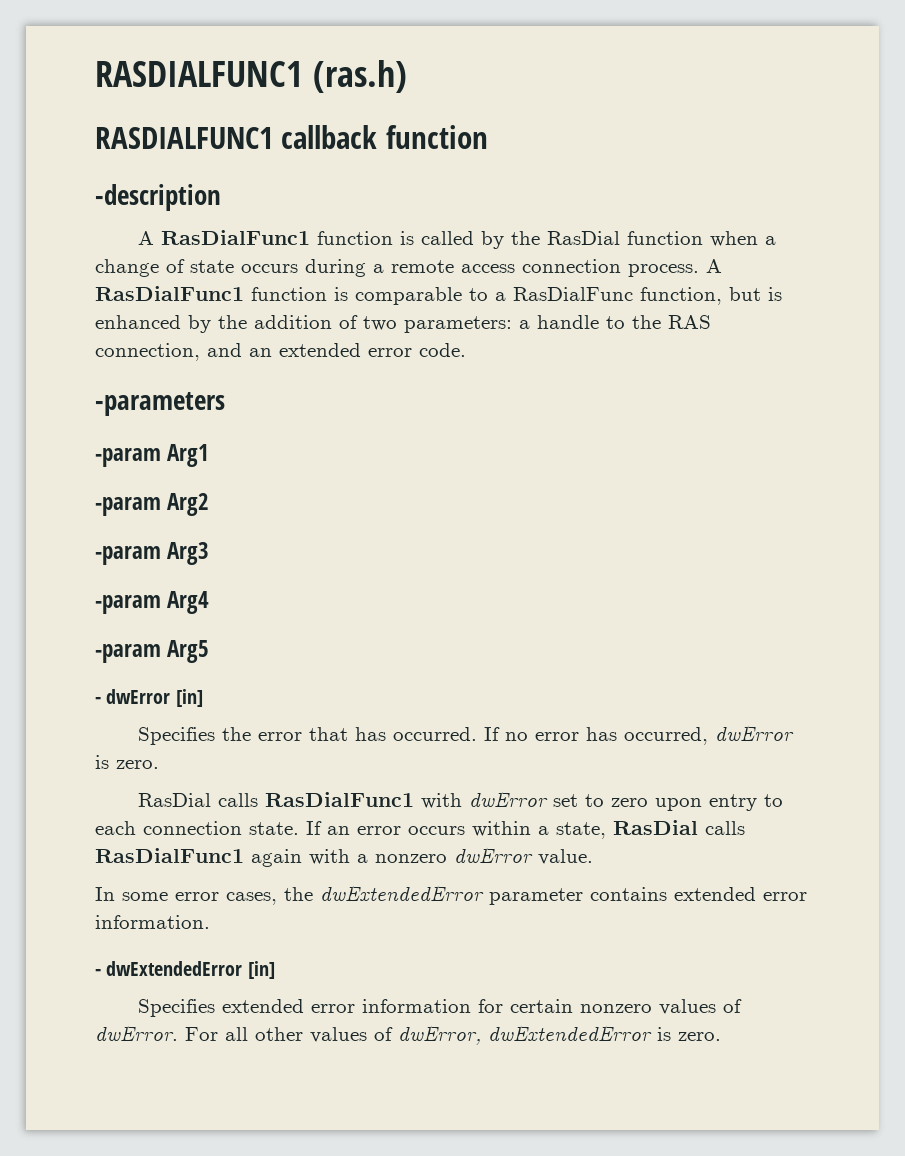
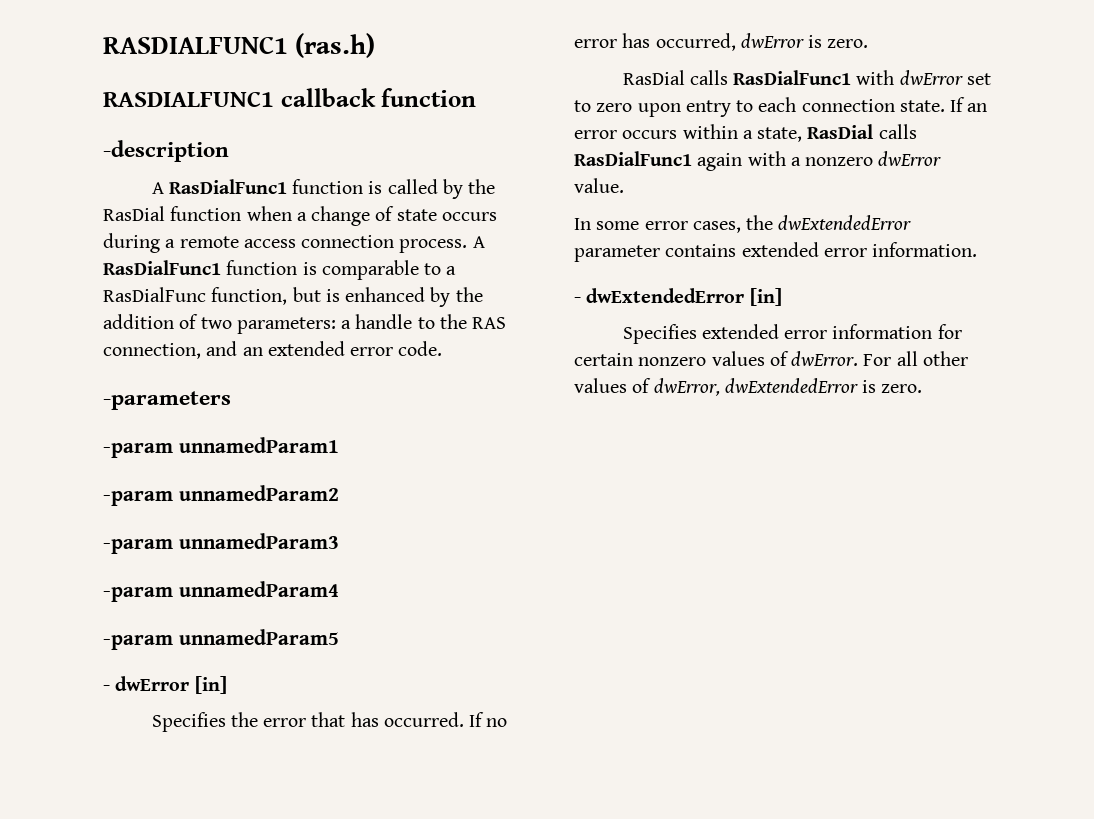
- -param Arg1
- -param Arg2
- -param Arg3
- -param Arg4
- -param Arg5
+ -param unnamedParam1
+ -param unnamedParam2
+ -param unnamedParam3
+ -param unnamedParam4
+ -param unnamedParam5

